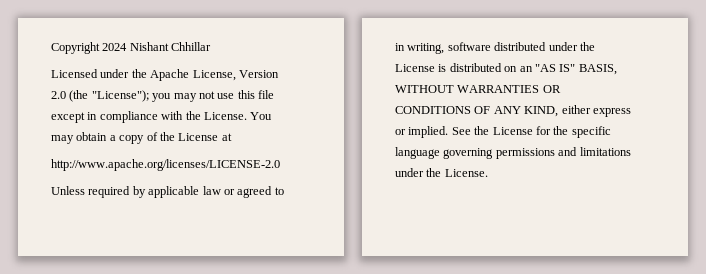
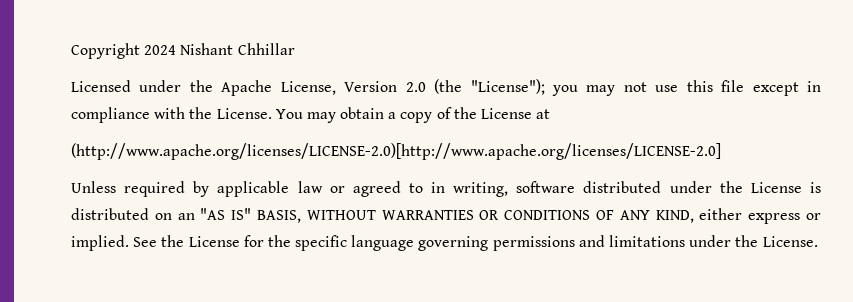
- http://www.apache.org/licenses/LICENSE-2.0
+ (http://www.apache.org/licenses/LICENSE-2.0)[http://www.apache.org/licenses/LICENSE-2.0]

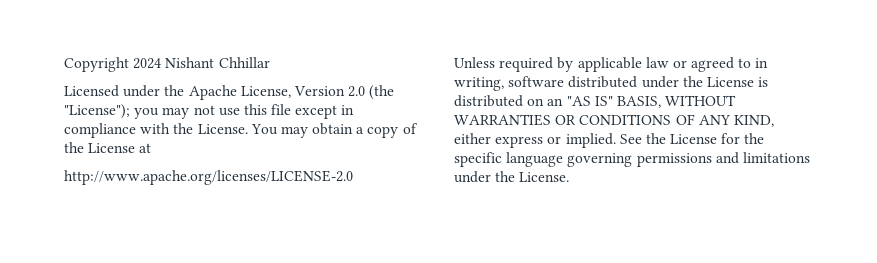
- (http://www.apache.org/licenses/LICENSE-2.0)[http://www.apache.org/licenses/LICENSE-2.0]
+ http://www.apache.org/licenses/LICENSE-2.0

